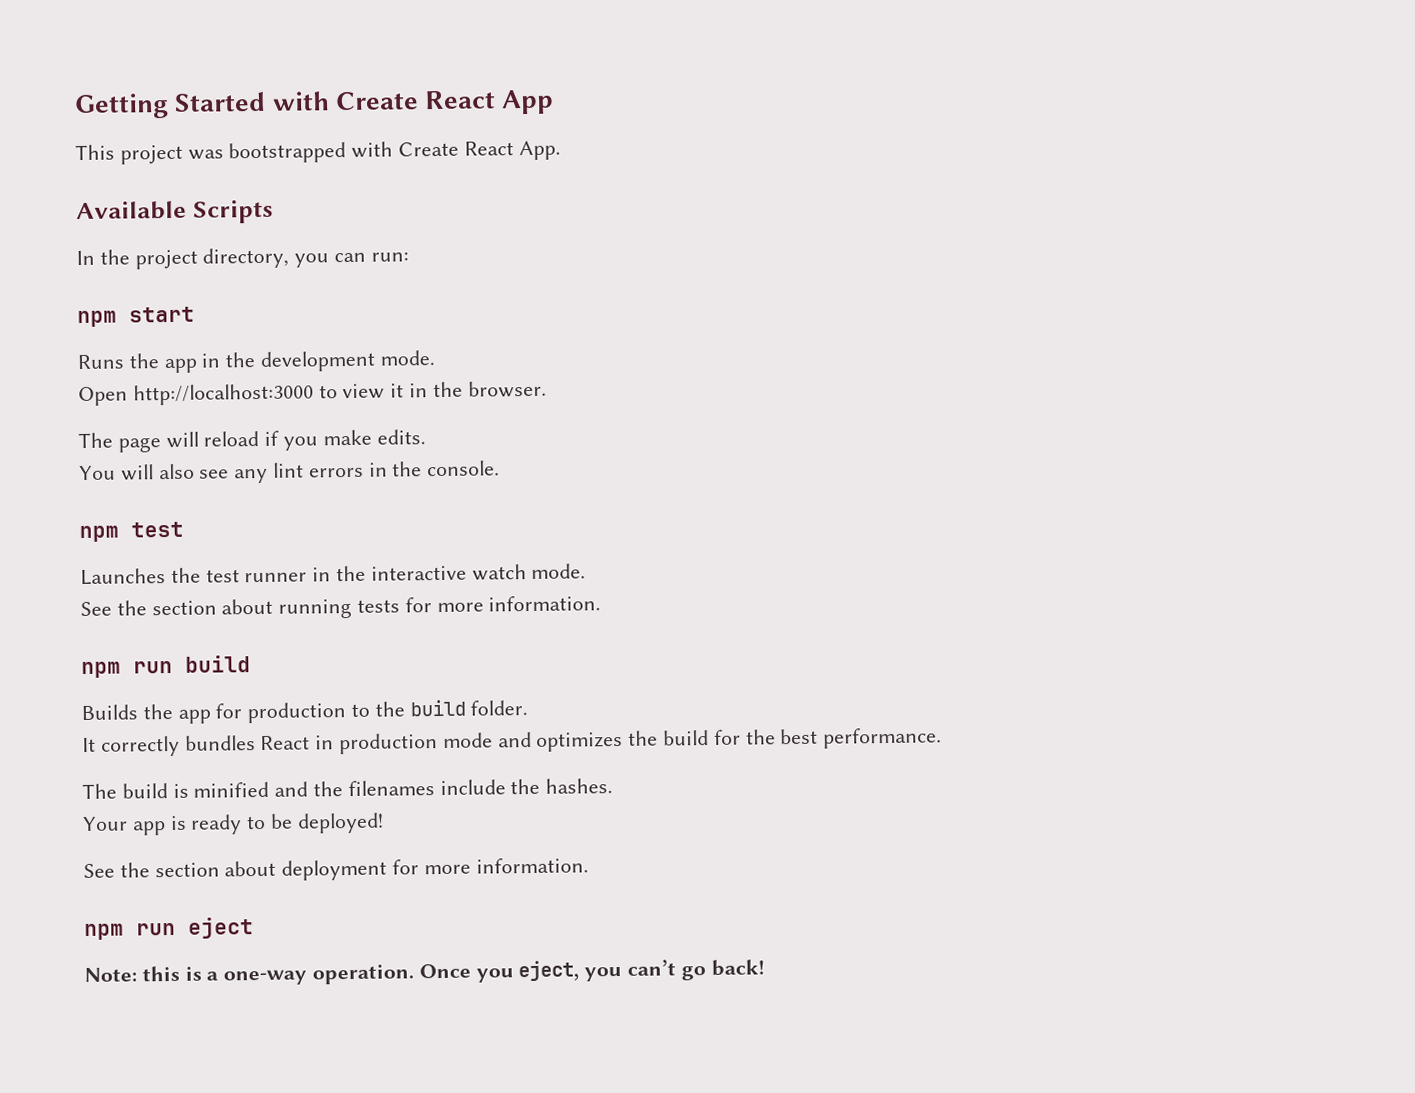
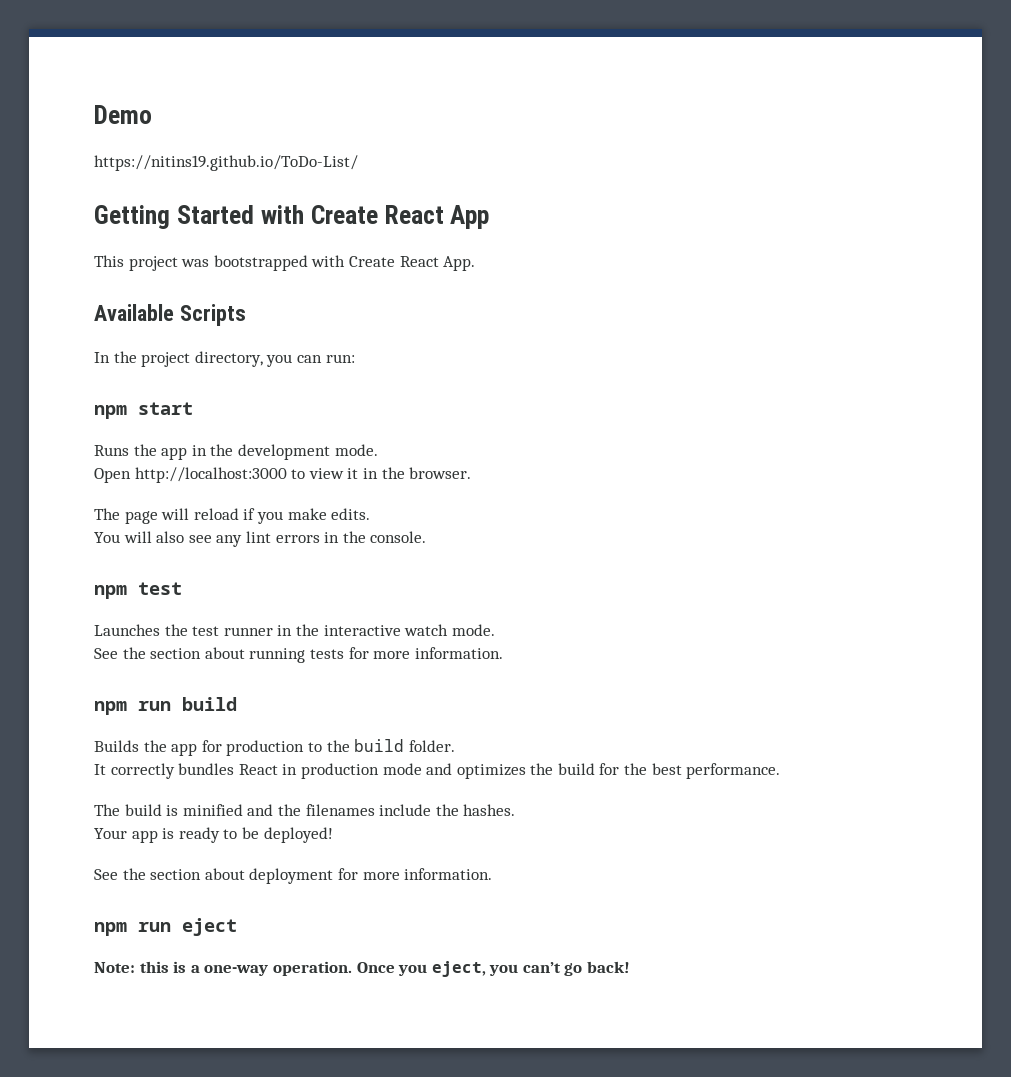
+ Demo
+ https://nitins19.github.io/ToDo-List/

